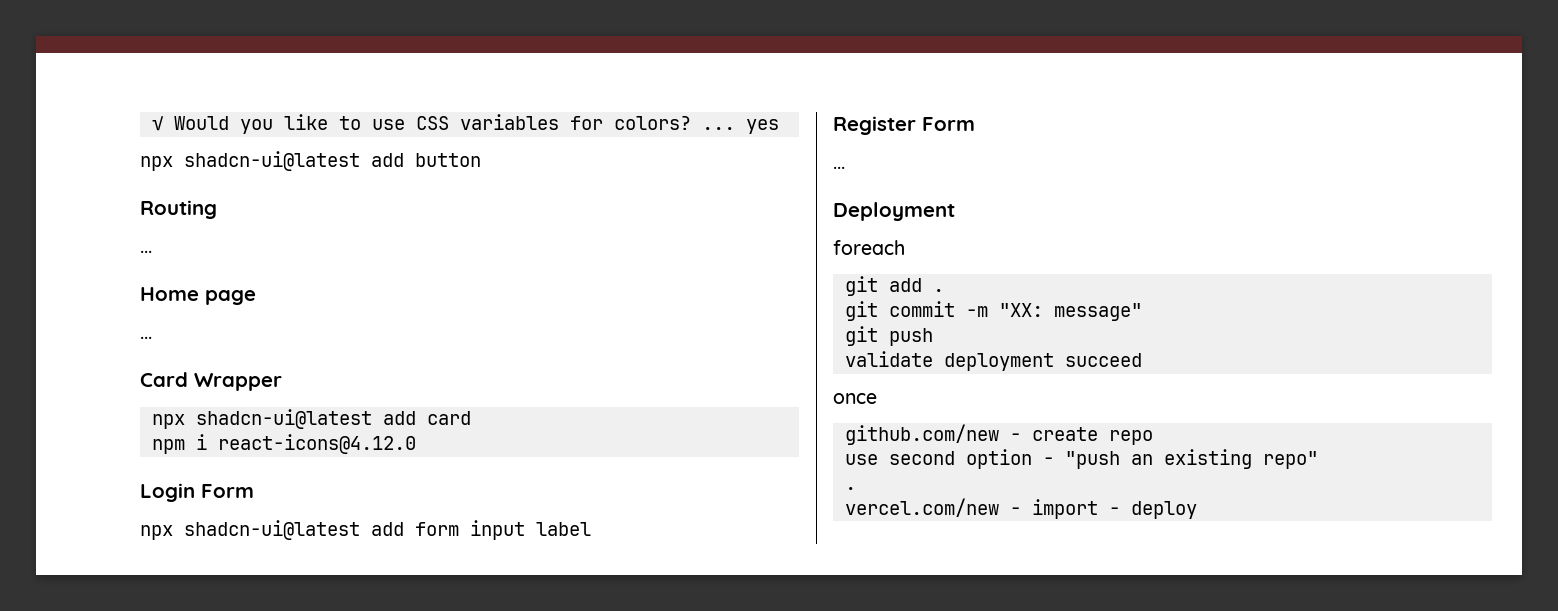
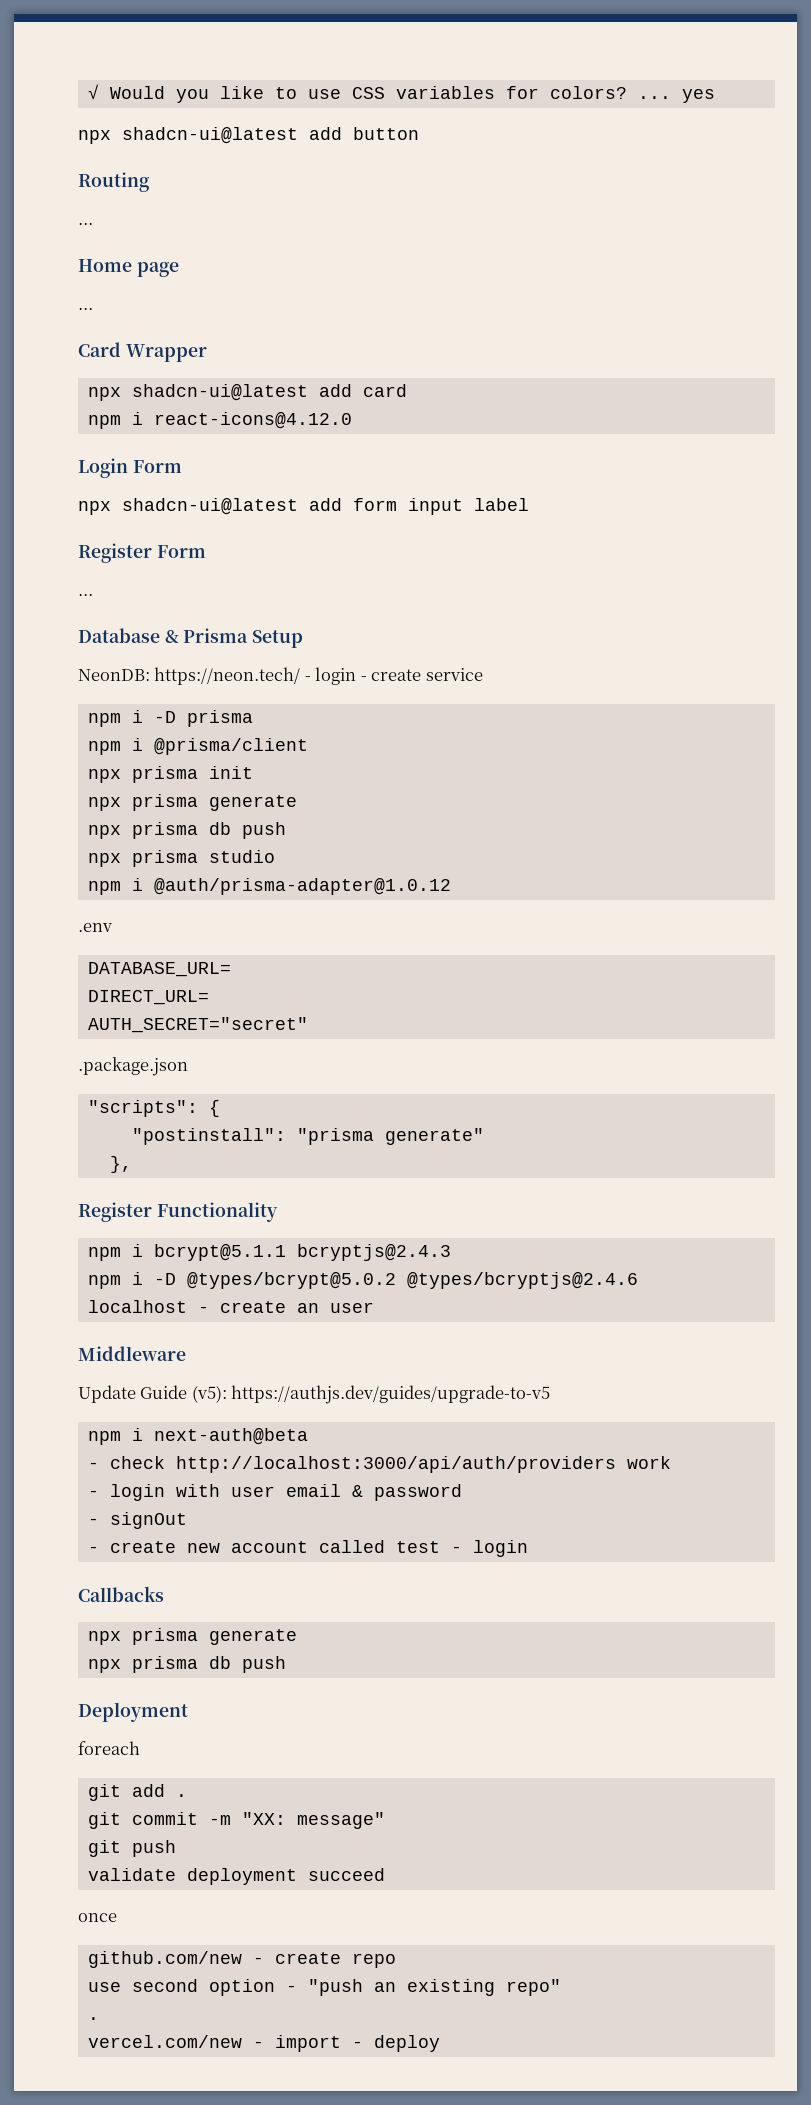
+ Database & Prisma Setup
+ NeonDB: https://neon.tech/ - login - create service
+ npm i -D prisma
+ npm i @prisma/client
+ npx prisma init
+ npx prisma generate
+ npx prisma db push
+ npx prisma studio
+ npm i @auth/prisma-adapter@1.0.12
+ .env
+ DATABASE_URL=
+ DIRECT_URL=
+ AUTH_SECRET="secret"
+ .package.json
+ "scripts": {
+ "postinstall": "prisma generate"
+ },
+ Register Functionality
+ npm i bcrypt@5.1.1 bcryptjs@2.4.3
+ npm i -D @types/bcrypt@5.0.2 @types/bcryptjs@2.4.6
+ localhost - create an user
+ Middleware
+ Update Guide (v5): https://authjs.dev/guides/upgrade-to-v5
+ npm i next-auth@beta
+ - check http://localhost:3000/api/auth/providers work
+ - login with user email & password
+ - signOut
+ - create new account called test - login
+ Callbacks
+ npx prisma generate
+ npx prisma db push

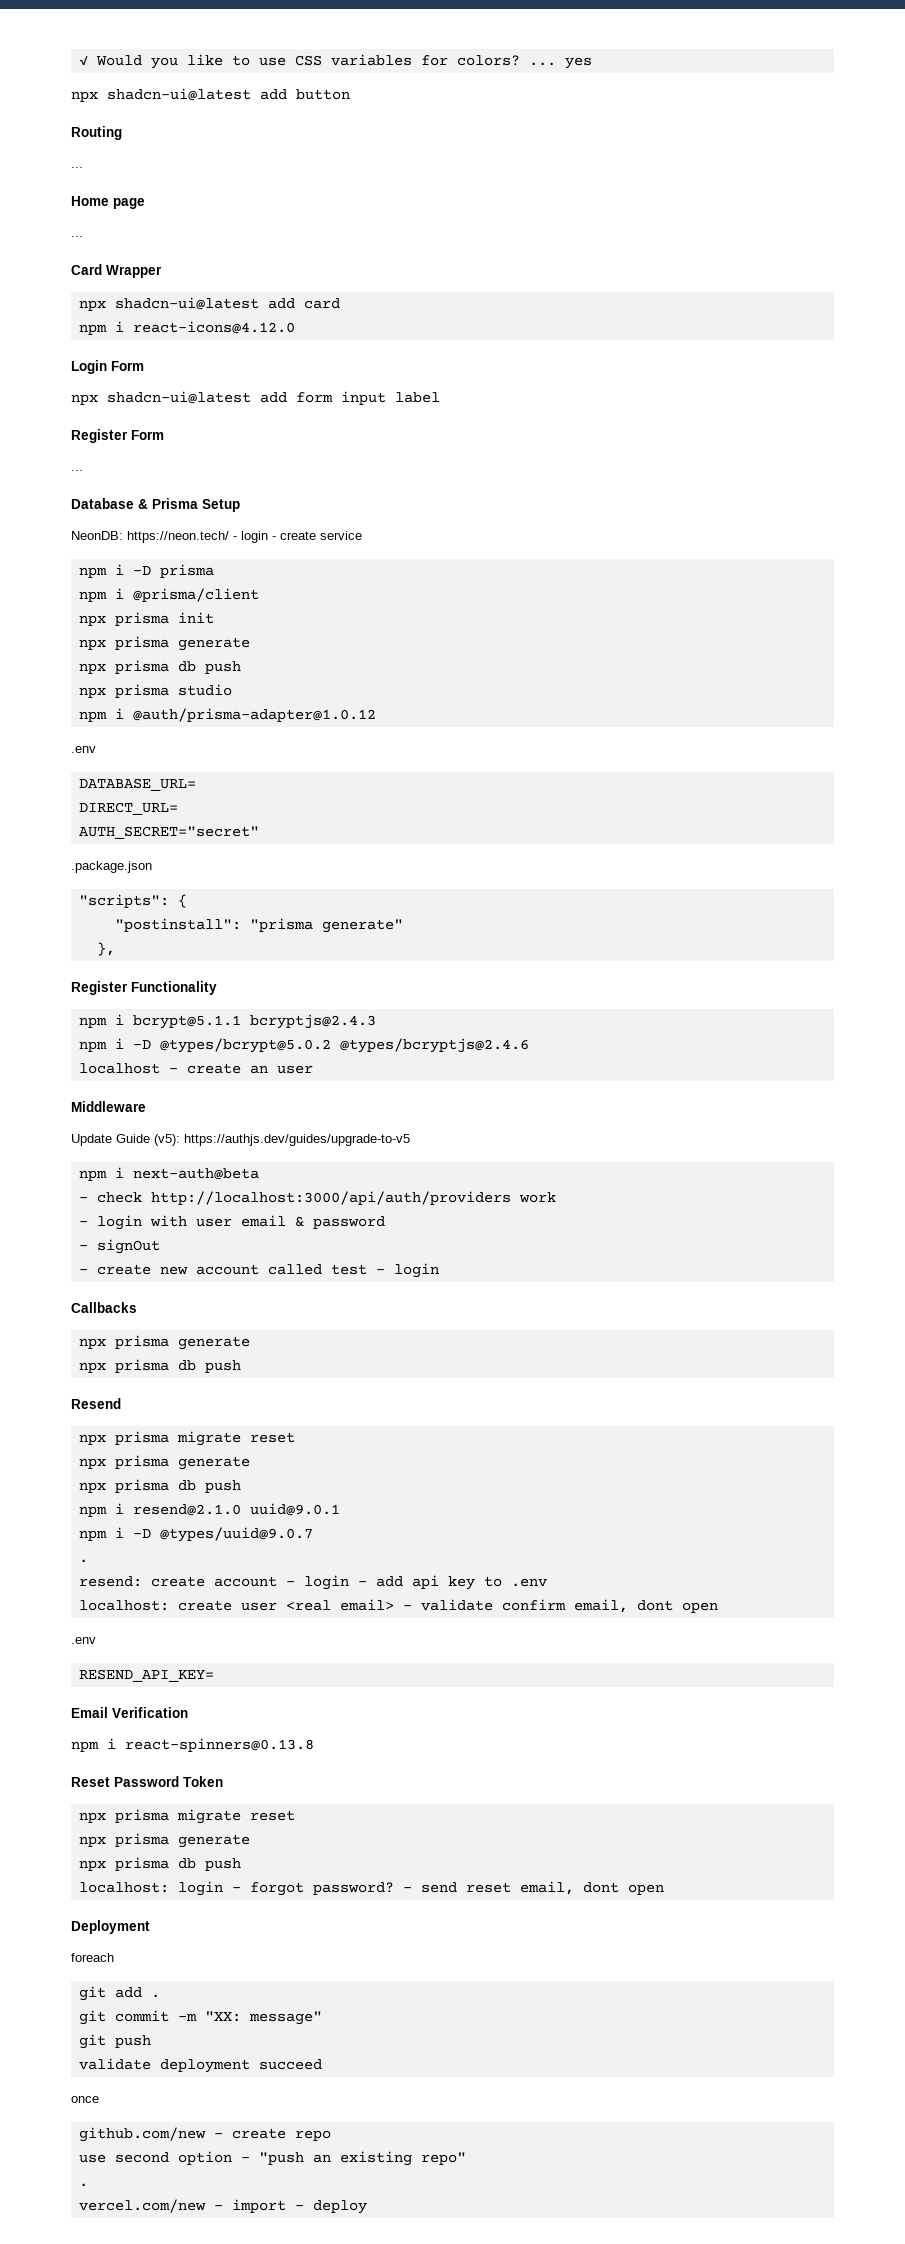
+ Resend
+ npx prisma migrate reset
+ npx prisma generate
+ npx prisma db push
+ npm i resend@2.1.0 uuid@9.0.1
+ npm i -D @types/uuid@9.0.7
+ .
+ resend: create account - login - add api key to .env
+ localhost: create user <real email> - validate confirm email, dont open
+ .env
+ RESEND_API_KEY=
+ Email Verification
+ npm i react-spinners@0.13.8
+ Reset Password Token
+ npx prisma migrate reset
+ npx prisma generate
+ npx prisma db push
+ localhost: login - forgot password? - send reset email, dont open

